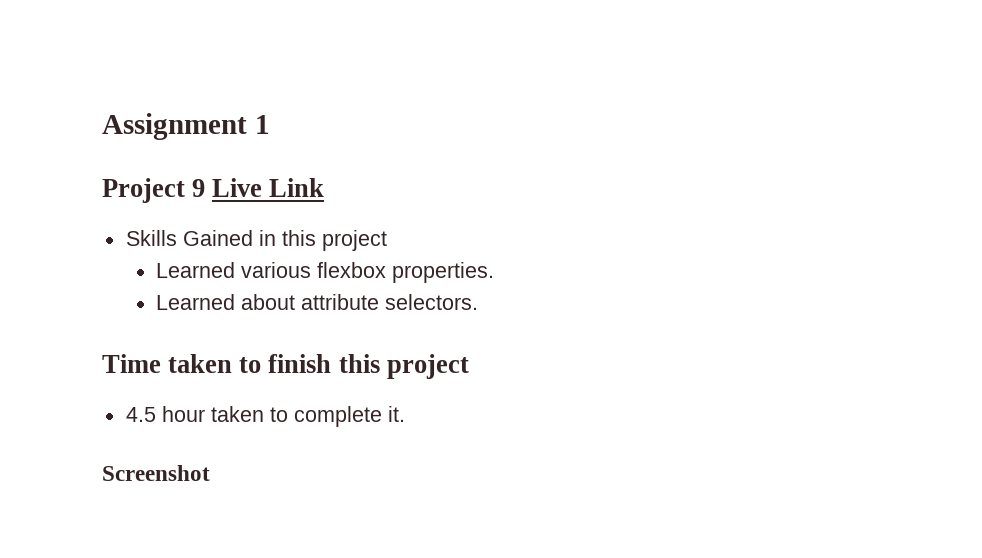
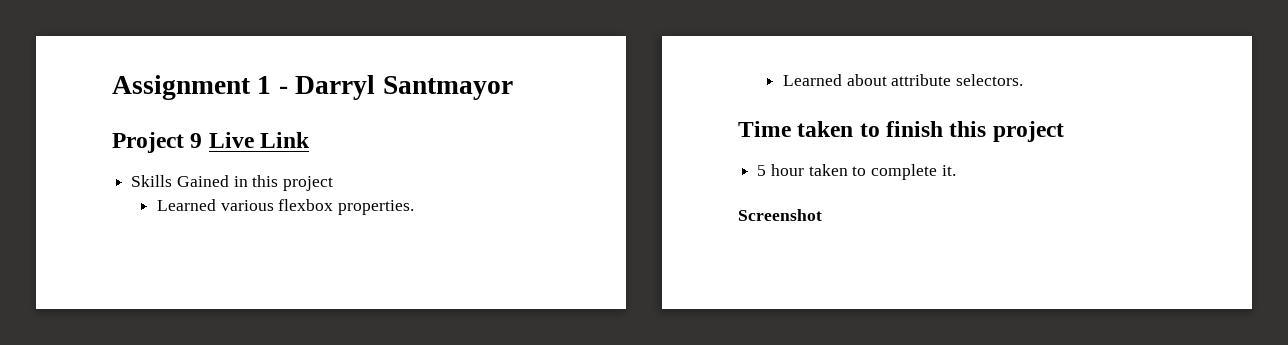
- Assignment 1
+ Assignment 1 - Darryl Santmayor
- 4.5 hour taken to complete it.
+ 5 hour taken to complete it.

